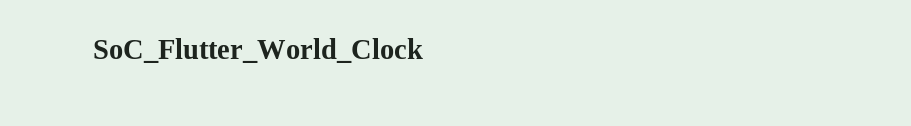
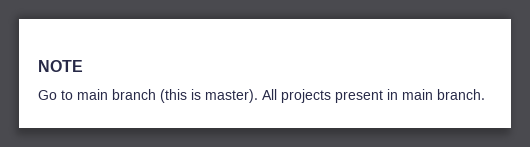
- SoC_Flutter_World_Clock
+ NOTE
+ Go to main branch (this is master). All projects present in main branch.

